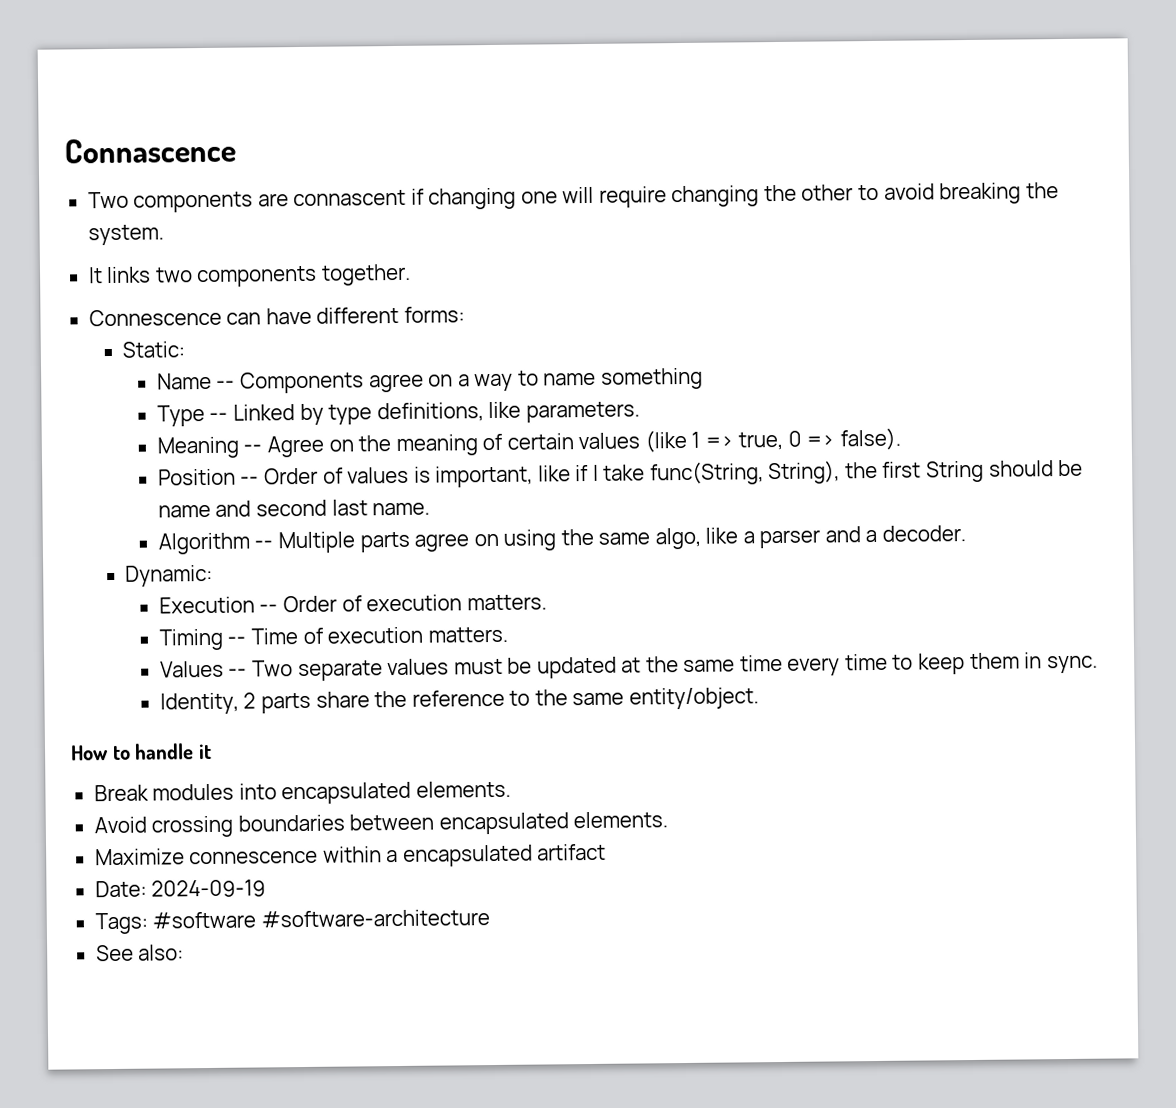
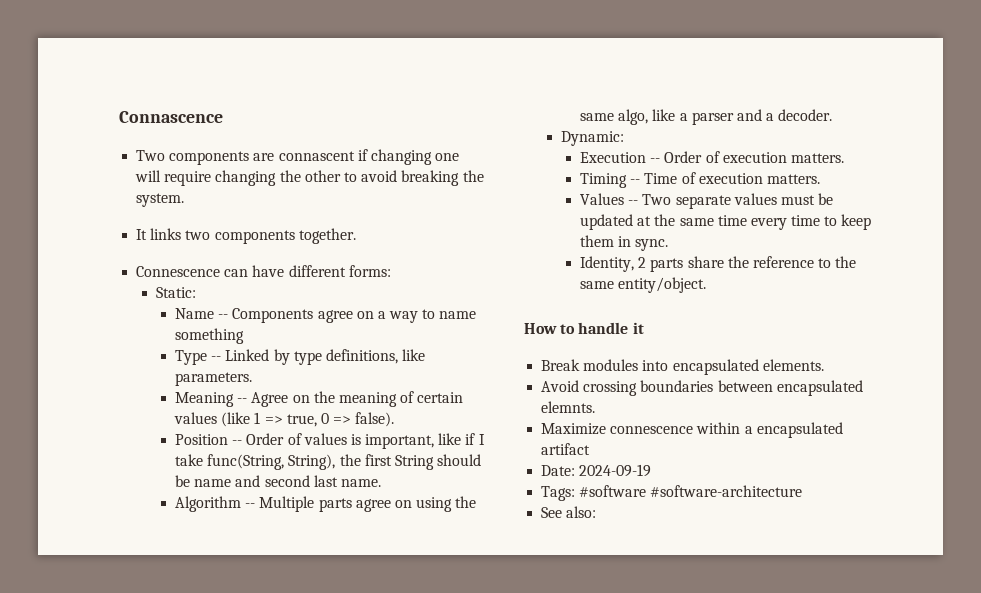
- Avoid crossing boundaries between encapsulated elements.
+ Avoid crossing boundaries between encapsulated elemnts.

